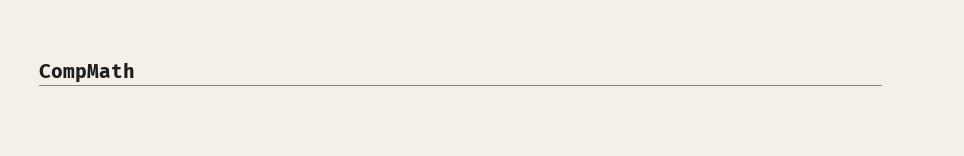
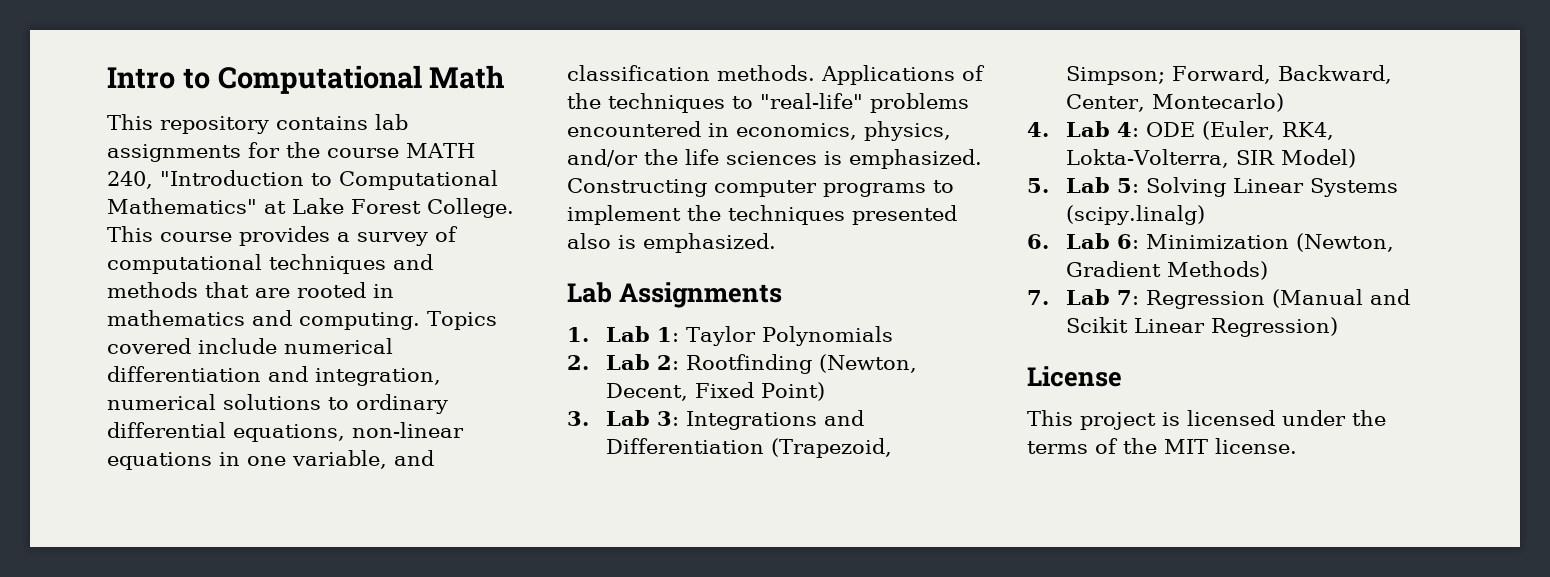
- CompMath
+ Intro to Computational Math
+ This repository contains lab assignments for the course MATH 240, "Introduction to Computational Mathematics" at Lake Forest College. This course provides a survey of computational techniques and methods that are rooted in mathematics and computing. Topics covered include numerical differentiation and integration, numerical solutions to ordinary differential equations, non-linear equations in one variable, and classification methods. Applications of the techniques to "real-life" problems encountered in economics, physics, and/or the life sciences is emphasized. Constructing computer programs to implement the techniques presented also is emphasized.
+ Lab Assignments
+ 1. Lab 1: Taylor Polynomials
+ 2. Lab 2: Rootfinding (Newton, Decent, Fixed Point)
+ 3. Lab 3: Integrations and Differentiation (Trapezoid, Simpson; Forward, Backward, Center, Montecarlo)
+ 4. Lab 4: ODE (Euler, RK4, Lokta-Volterra, SIR Model)
+ 5. Lab 5: Solving Linear Systems (scipy.linalg)
+ 6. Lab 6: Minimization (Newton, Gradient Methods)
+ 7. Lab 7: Regression (Manual and Scikit Linear Regression)
+ License
+ This project is licensed under the terms of the MIT license.

